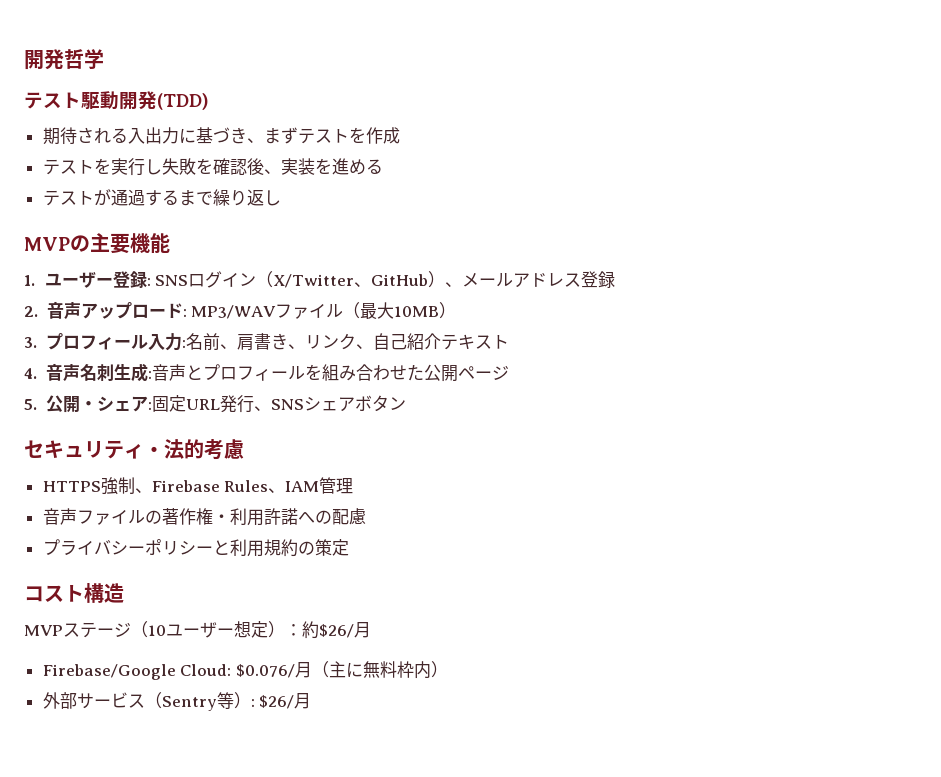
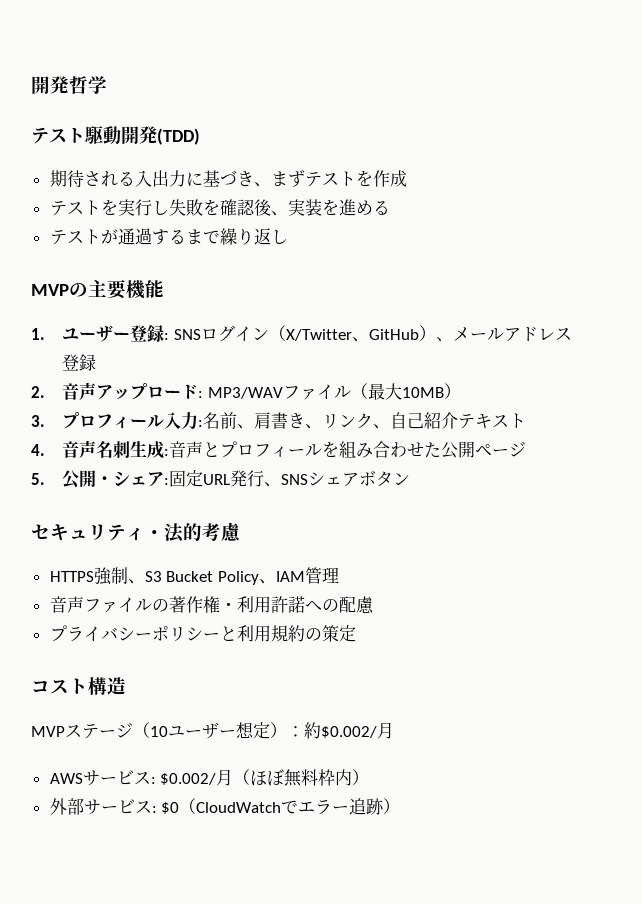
- HTTPS強制、Firebase Rules、IAM管理
+ HTTPS強制、S3 Bucket Policy、IAM管理
- MVPステージ（10ユーザー想定）：約$26/月
+ MVPステージ（10ユーザー想定）：約$0.002/月
- Firebase/Google Cloud: $0.076/月（主に無料枠内）
+ AWSサービス: $0.002/月（ほぼ無料枠内）
- 外部サービス（Sentry等）: $26/月
+ 外部サービス: $0（CloudWatchでエラー追跡）

